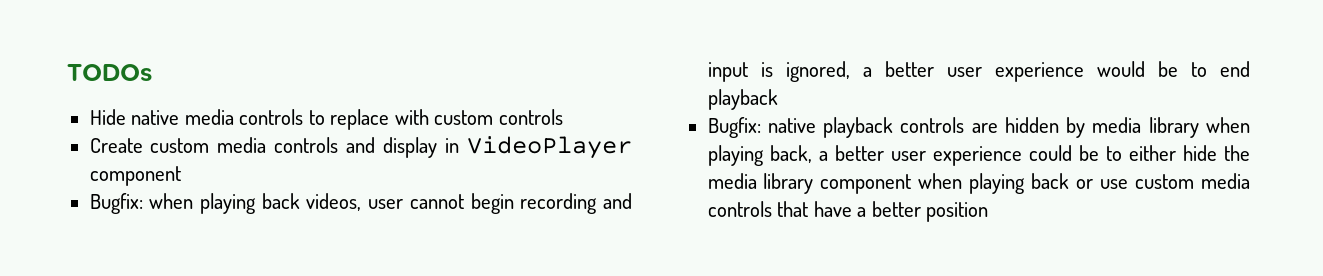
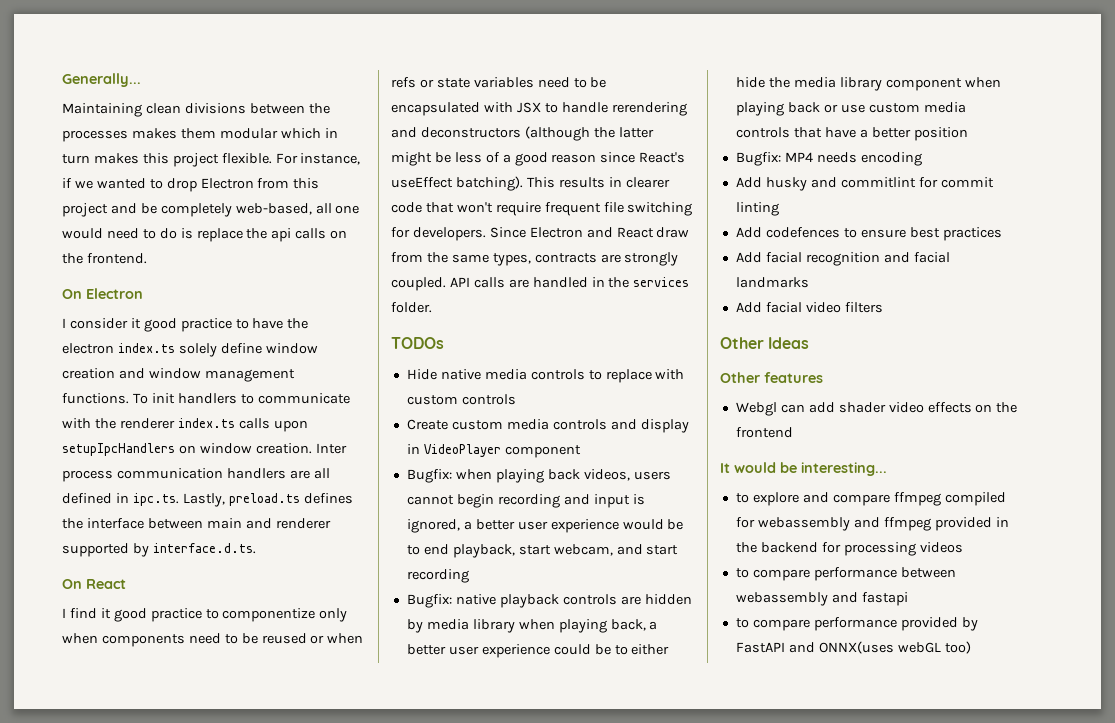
+ Generally...
+ Maintaining clean divisions between the processes makes them modular which in turn makes this project flexible. For instance, if we wanted to drop Electron from this project and be completely web-based, all one would need to do is replace the api calls on the frontend.
+ On Electron
+ I consider it good practice to have the electron index.ts solely define window creation and window management functions. To init handlers to communicate with the renderer index.ts calls upon setupIpcHandlers on window creation. Inter process communication handlers are all defined in ipc.ts. Lastly, preload.ts defines the interface between main and renderer supported by interface.d.ts.
+ On React
+ I find it good practice to componentize only when components need to be reused or when refs or state variables need to be encapsulated with JSX to handle rerendering and deconstructors (although the latter might be less of a good reason since React's useEffect batching). This results in clearer code that won't require frequent file switching for developers. Since Electron and React draw from the same types, contracts are strongly coupled. API calls are handled in the services folder.
- Bugfix: when playing back videos, user cannot begin recording and input is ignored, a better user experience would be to end playback
+ Bugfix: when playing back videos, users cannot begin recording and input is ignored, a better user experience would be to end playback, start webcam, and start recording
+ Bugfix: MP4 needs encoding
+ Add husky and commitlint for commit linting
+ Add codefences to ensure best practices
+ Add facial recognition and facial landmarks
+ Add facial video filters
+ Other Ideas
+ Other features
+ Webgl can add shader video effects on the frontend
+ It would be interesting...
+ to explore and compare ffmpeg compiled for webassembly and ffmpeg provided in the backend for processing videos
+ to compare performance between webassembly and fastapi
+ to compare performance provided by FastAPI and ONNX(uses webGL too)

